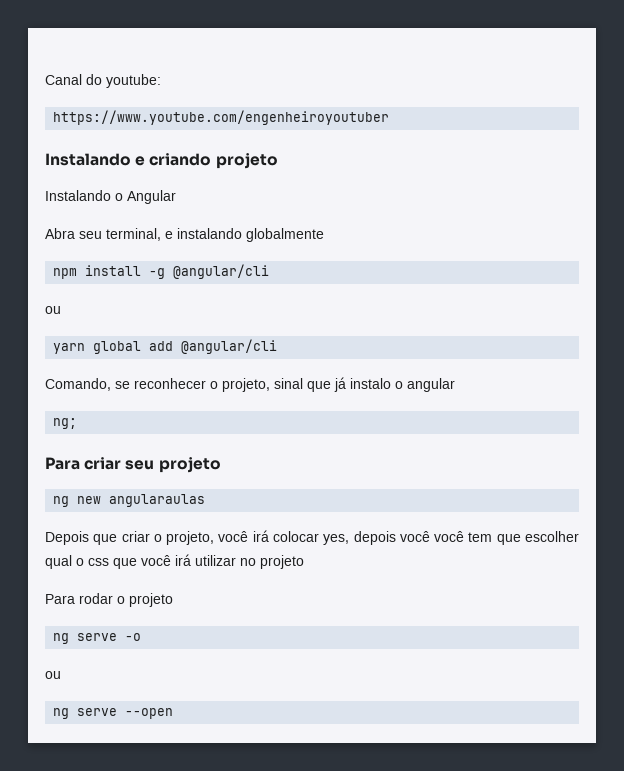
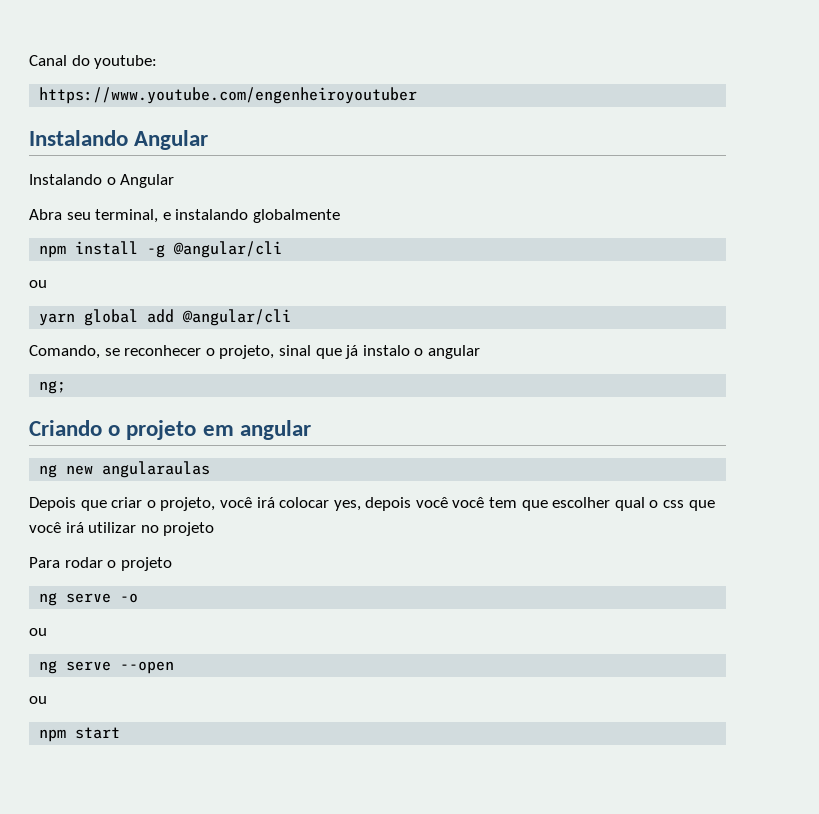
- Instalando e criando projeto
+ Instalando Angular
- Para criar seu projeto
+ Criando o projeto em angular
  ng serve --open
+ ou
+ npm start

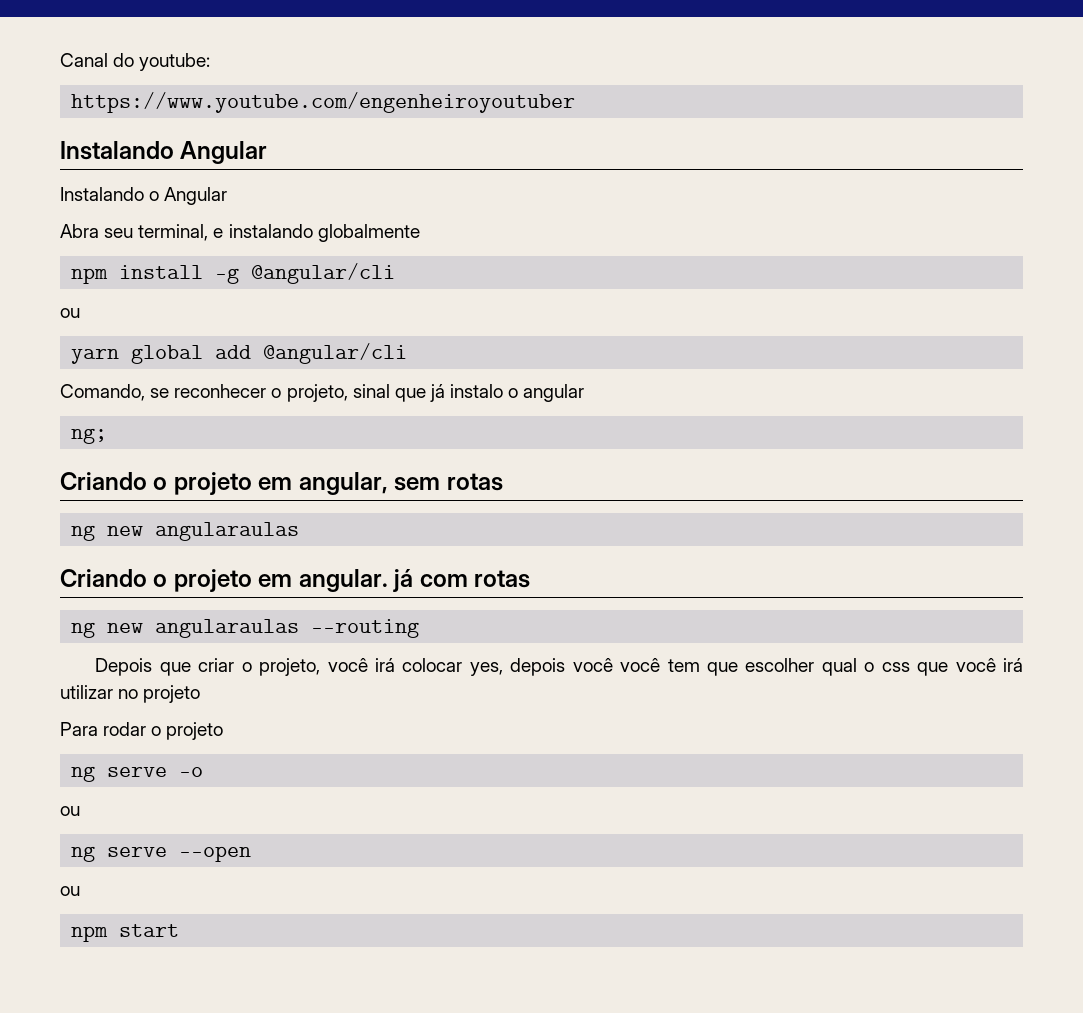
- Criando o projeto em angular
+ Criando o projeto em angular, sem rotas
  ng new angularaulas
+ Criando o projeto em angular. já com rotas
+ ng new angularaulas --routing

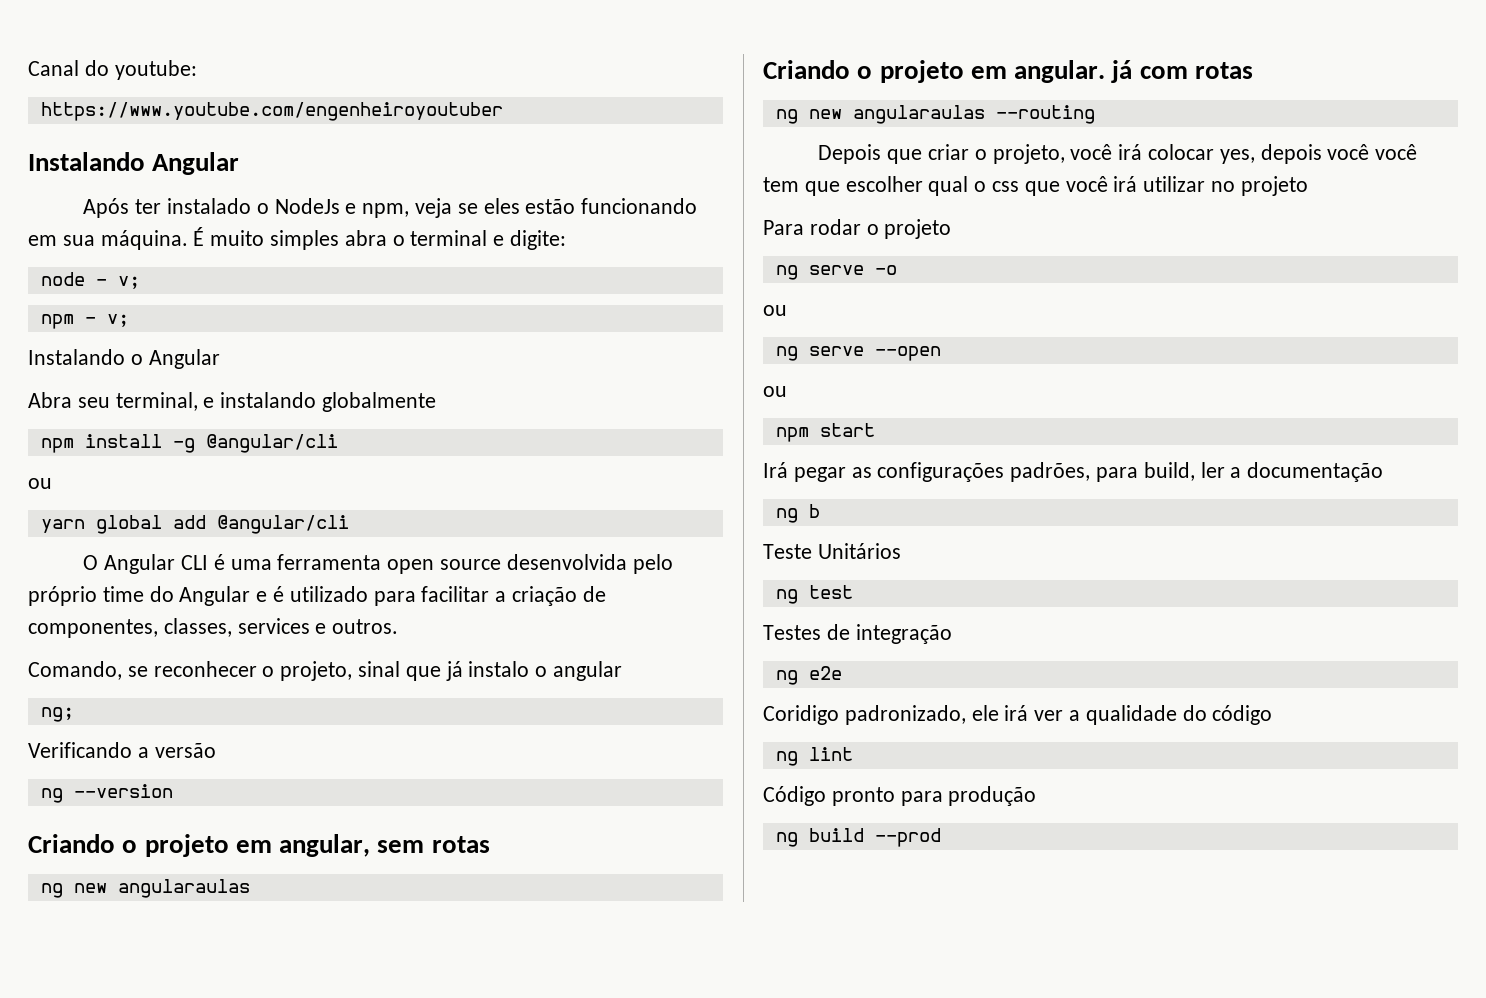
+ Após ter instalado o NodeJs e npm, veja se eles estão funcionando em sua máquina. É muito simples abra o terminal e digite:
+ node - v;
+ npm - v;
+ O Angular CLI é uma ferramenta open source desenvolvida pelo próprio time do Angular e é utilizado para facilitar a criação de componentes, classes, services e outros.
+ Verificando a versão
+ ng --version
+ Irá pegar as configurações padrões, para build, ler a documentação
+ ng b
+ Teste Unitários
+ ng test
+ Testes de integração
+ ng e2e
+ Coridigo padronizado, ele irá ver a qualidade do código
+ ng lint
+ Código pronto para produção
+ ng build --prod

